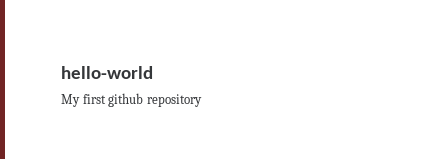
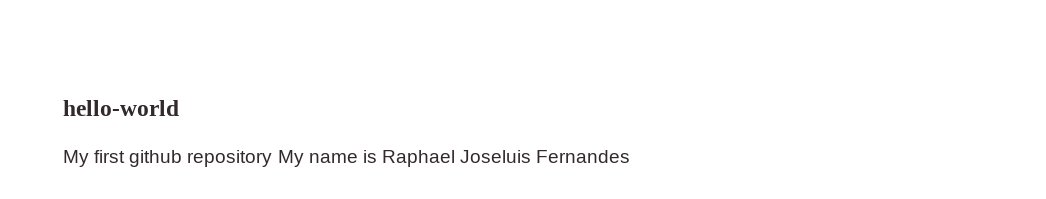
- My first github repository
+ My first github repository My name is Raphael Joseluis Fernandes

